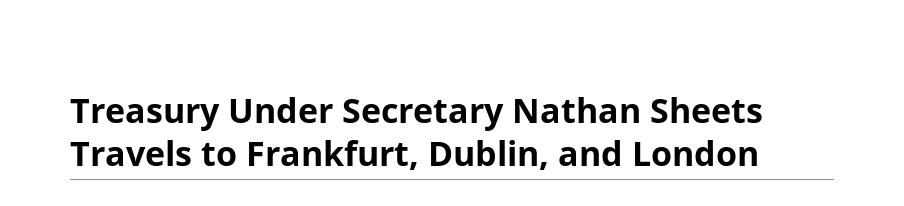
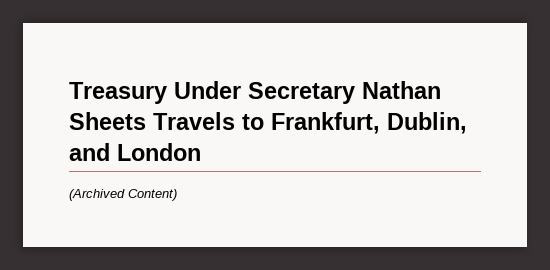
+ (Archived Content)

